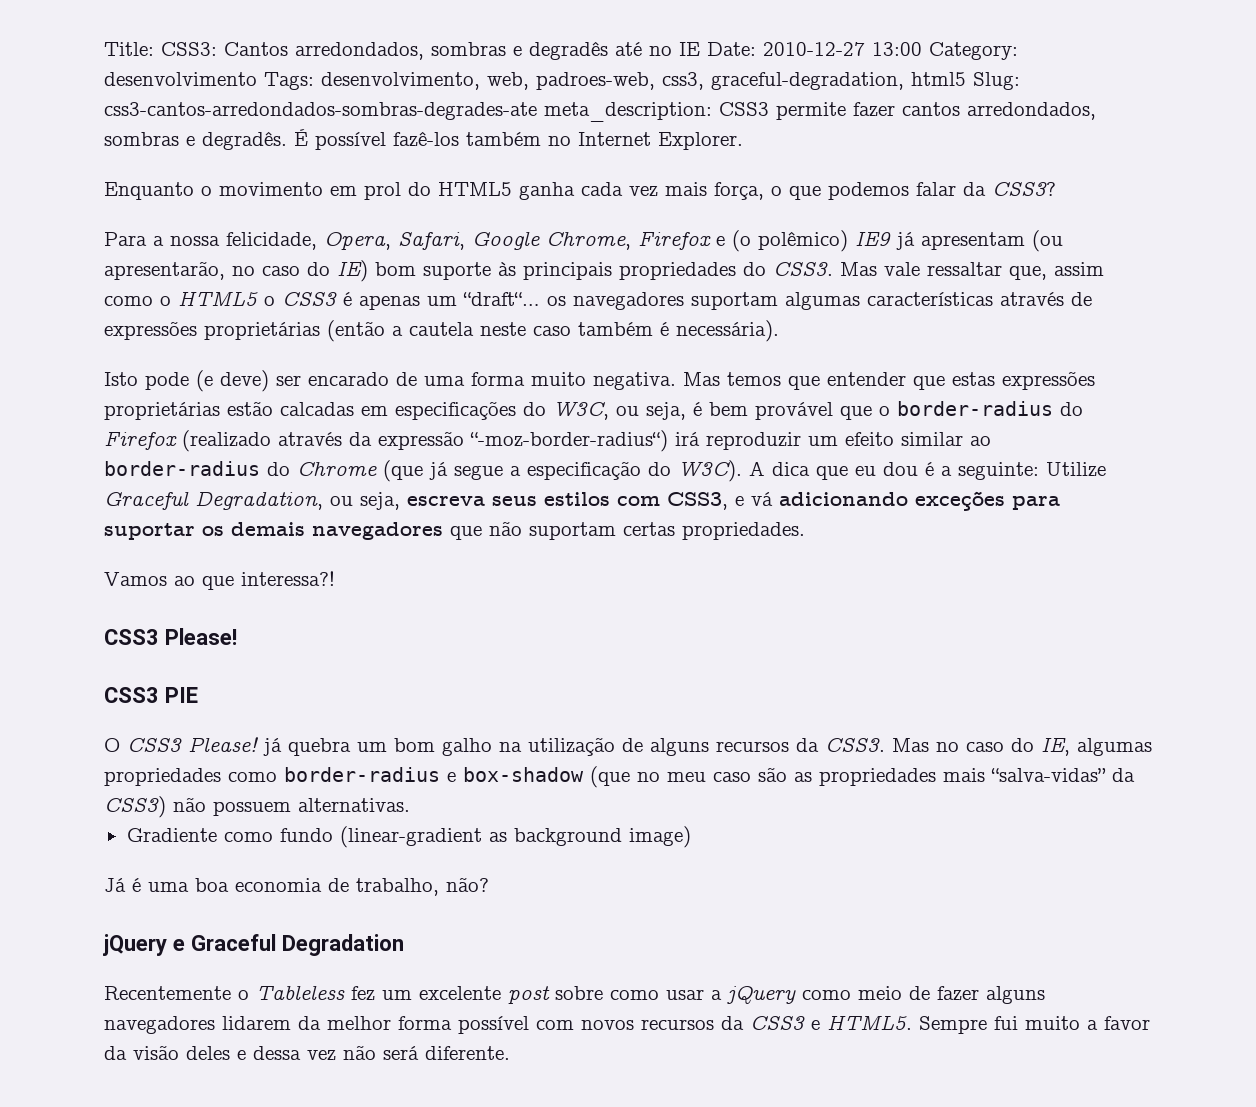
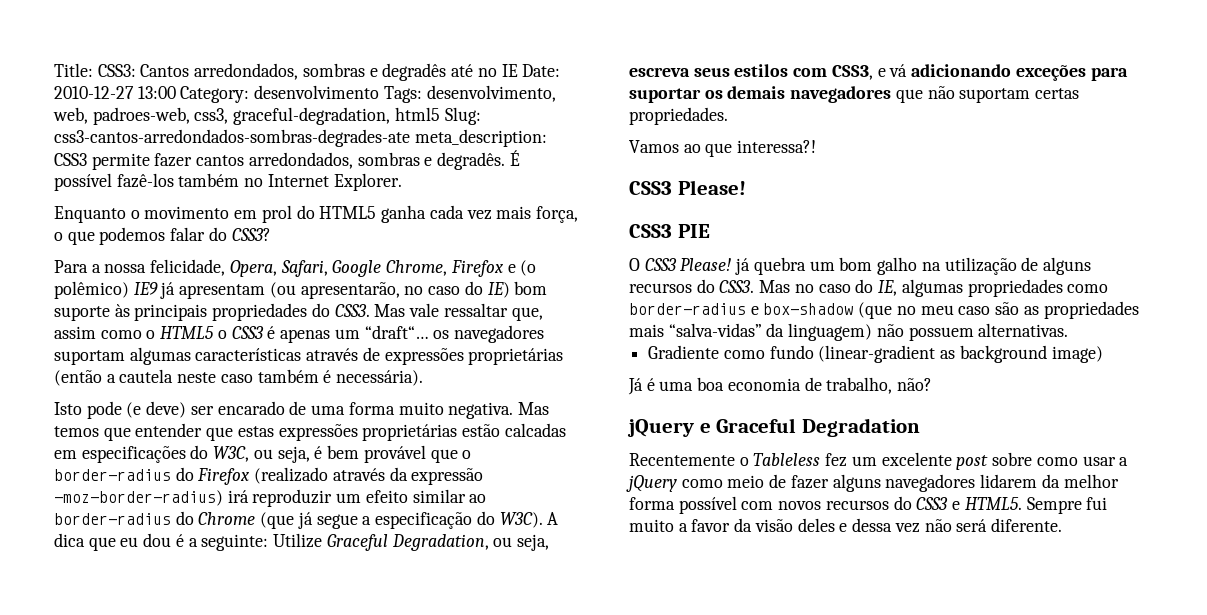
- Enquanto o movimento em prol do HTML5 ganha cada vez mais força, o que podemos falar da CSS3?
+ Enquanto o movimento em prol do HTML5 ganha cada vez mais força, o que podemos falar do CSS3?
- Mas temos que entender que estas expressões proprietárias estão calcadas em especificações do W3C, ou seja, é bem provável que o border-radius do Firefox (realizado através da expressão “-moz-border-radius“) irá reproduzir um efeito similar ao border-radius do Chrome (que já segue a especificação do W3C).
+ Mas temos que entender que estas expressões proprietárias estão calcadas em especificações do W3C, ou seja, é bem provável que o border-radius do Firefox (realizado através da expressão -moz-border-radius) irá reproduzir um efeito similar ao border-radius do Chrome (que já segue a especificação do W3C).
- O CSS3 Please! já quebra um bom galho na utilização de alguns recursos da CSS3.
+ O CSS3 Please! já quebra um bom galho na utilização de alguns recursos do CSS3.
- Mas no caso do IE, algumas propriedades como border-radius e box-shadow (que no meu caso são as propriedades mais “salva-vidas” da CSS3) não possuem alternativas.
+ Mas no caso do IE, algumas propriedades como border-radius e box-shadow (que no meu caso são as propriedades mais “salva-vidas” da linguagem) não possuem alternativas.
- Recentemente o Tableless fez um excelente post sobre como usar a jQuery como meio de fazer alguns navegadores lidarem da melhor forma possível com novos recursos da CSS3 e HTML5.
+ Recentemente o Tableless fez um excelente post sobre como usar a jQuery como meio de fazer alguns navegadores lidarem da melhor forma possível com novos recursos do CSS3 e HTML5.

